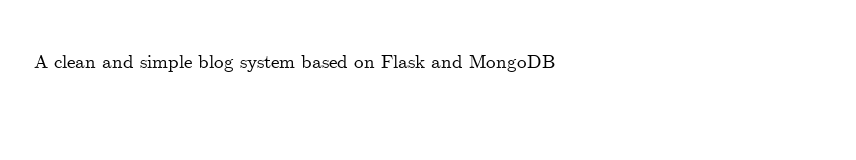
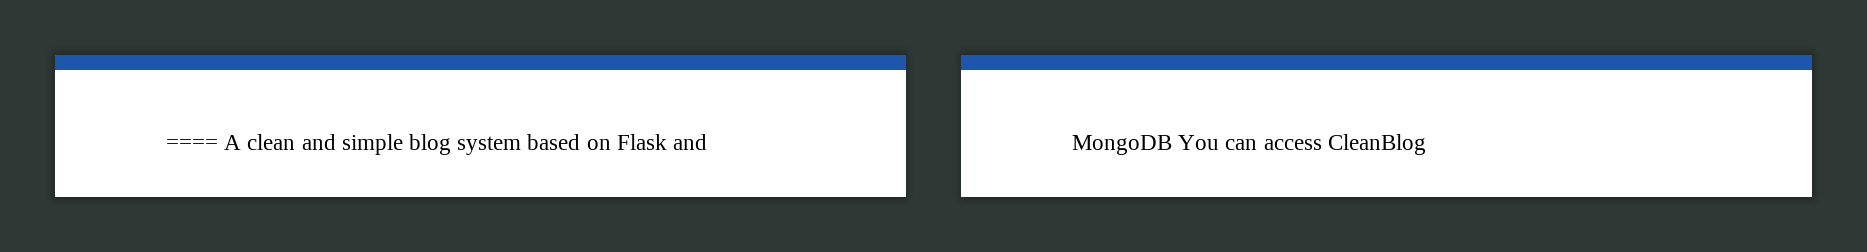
- A clean and simple blog system based on Flask and MongoDB
+ ==== A clean and simple blog system based on Flask and MongoDB You can access CleanBlog

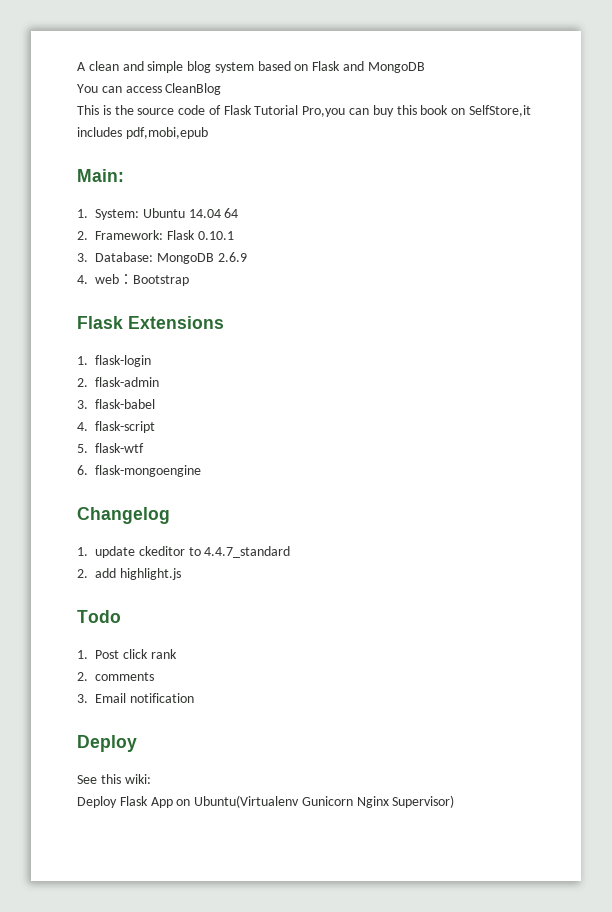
- ==== A clean and simple blog system based on Flask and MongoDB You can access CleanBlog
+ A clean and simple blog system based on Flask and MongoDB
+ You can access CleanBlog
+ This is the source code of Flask Tutorial Pro,you can buy this book on SelfStore,it includes pdf,mobi,epub
+ Main:
+ 1. System: Ubuntu 14.04 64
+ 2. Framework: Flask 0.10.1
+ 3. Database: MongoDB 2.6.9
+ 4. web：Bootstrap
+ Flask Extensions
+ 1. flask-login
+ 2. flask-admin
+ 3. flask-babel
+ 4. flask-script
+ 5. flask-wtf
+ 6. flask-mongoengine
+ Changelog
+ 1. update ckeditor to 4.4.7_standard
+ 2. add highlight.js
+ Todo
+ 1. Post click rank
+ 2. comments
+ 3. Email notification
+ Deploy
+ See this wiki:
+ Deploy Flask App on Ubuntu(Virtualenv Gunicorn Nginx Supervisor)

